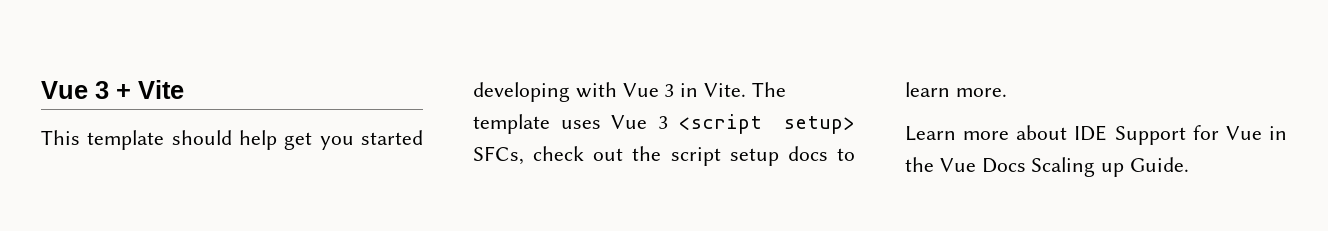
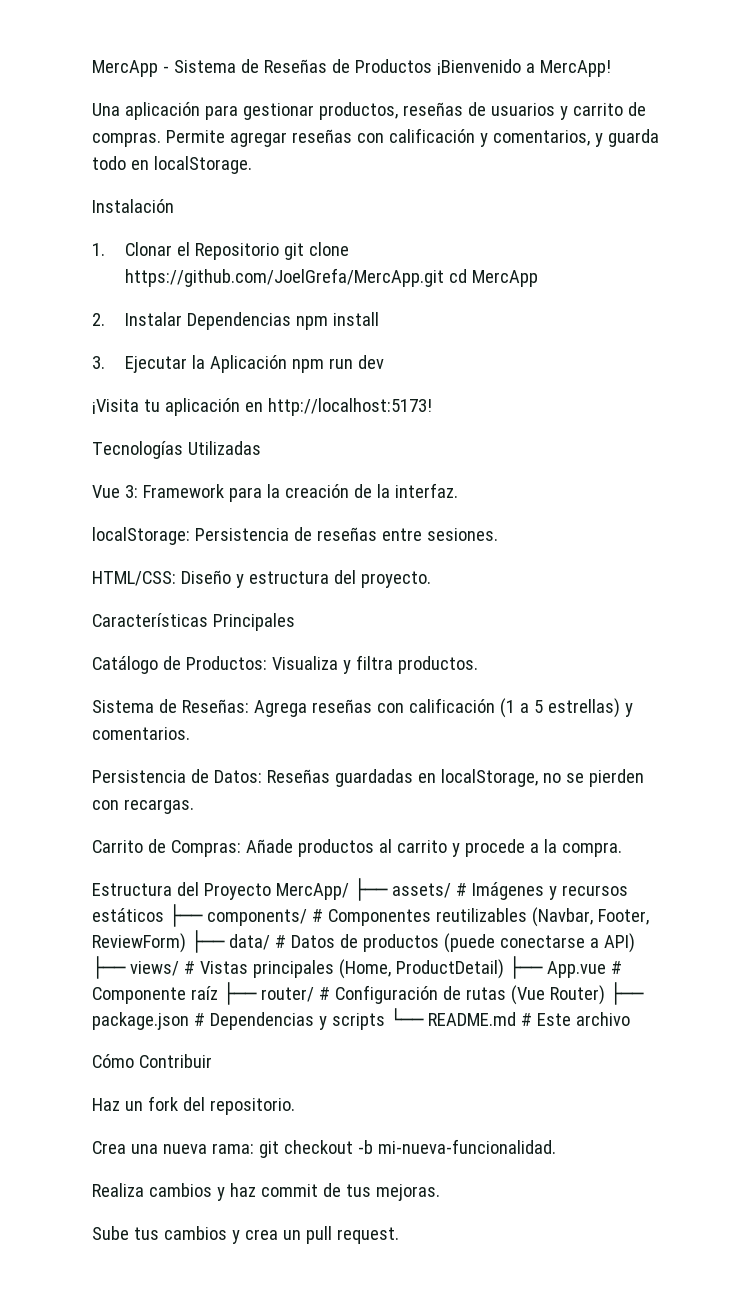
- Vue 3 + Vite
- This template should help get you started developing with Vue 3 in Vite. The template uses Vue 3 <script setup> SFCs, check out the script setup docs to learn more.
- Learn more about IDE Support for Vue in the Vue Docs Scaling up Guide.
+ MercApp - Sistema de Reseñas de Productos ¡Bienvenido a MercApp!
+ Una aplicación para gestionar productos, reseñas de usuarios y carrito de compras. Permite agregar reseñas con calificación y comentarios, y guarda todo en localStorage.
+ Instalación
+ 1. Clonar el Repositorio git clone https://github.com/JoelGrefa/MercApp.git cd MercApp
+ 2. Instalar Dependencias npm install
+ 3. Ejecutar la Aplicación npm run dev
+ ¡Visita tu aplicación en http://localhost:5173!
+ Tecnologías Utilizadas
+ Vue 3: Framework para la creación de la interfaz.
+ localStorage: Persistencia de reseñas entre sesiones.
+ HTML/CSS: Diseño y estructura del proyecto.
+ Características Principales
+ Catálogo de Productos: Visualiza y filtra productos.
+ Sistema de Reseñas: Agrega reseñas con calificación (1 a 5 estrellas) y comentarios.
+ Persistencia de Datos: Reseñas guardadas en localStorage, no se pierden con recargas.
+ Carrito de Compras: Añade productos al carrito y procede a la compra.
+ Estructura del Proyecto MercApp/ ├── assets/ # Imágenes y recursos estáticos ├── components/ # Componentes reutilizables (Navbar, Footer, ReviewForm) ├── data/ # Datos de productos (puede conectarse a API) ├── views/ # Vistas principales (Home, ProductDetail) ├── App.vue # Componente raíz ├── router/ # Configuración de rutas (Vue Router) ├── package.json # Dependencias y scripts └── README.md # Este archivo
+ Cómo Contribuir
+ Haz un fork del repositorio.
+ Crea una nueva rama: git checkout -b mi-nueva-funcionalidad.
+ Realiza cambios y haz commit de tus mejoras.
+ Sube tus cambios y crea un pull request.

